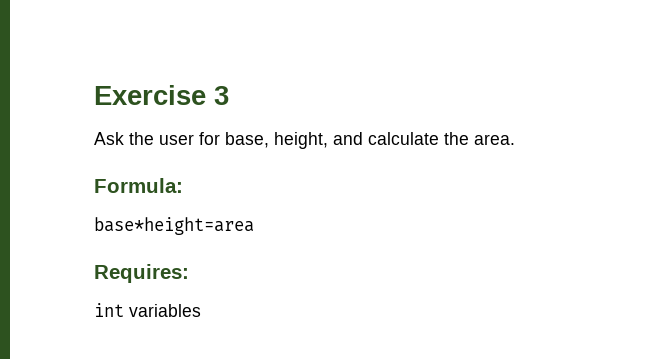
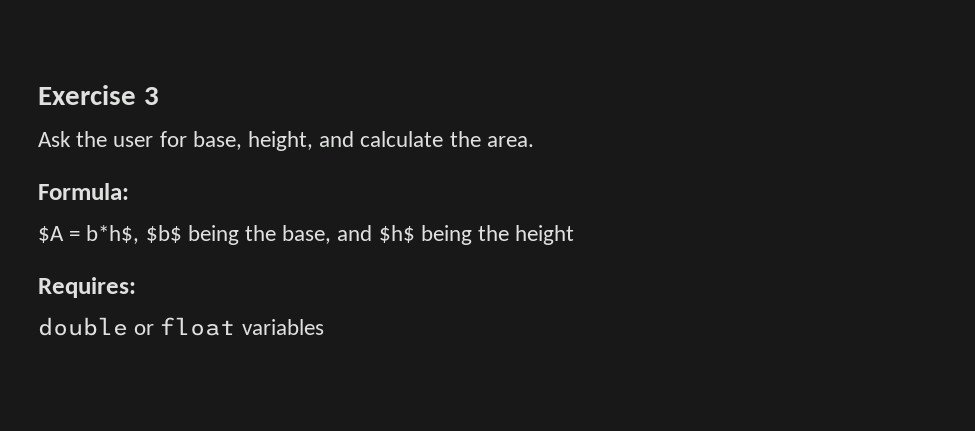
- base*height=area
+ $A = b*h$, $b$ being the base, and $h$ being the height
  Requires:
- int variables
+ double or float variables

